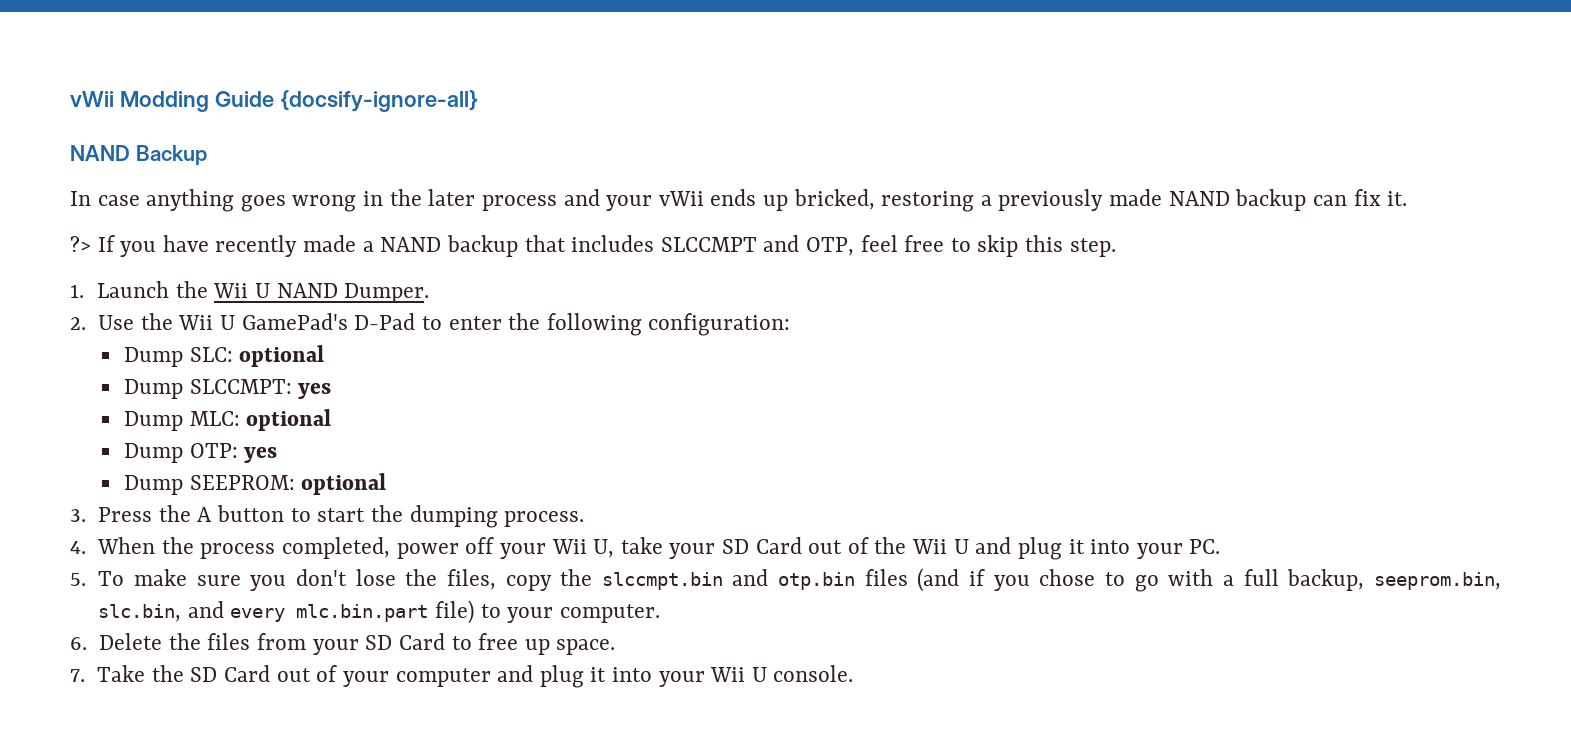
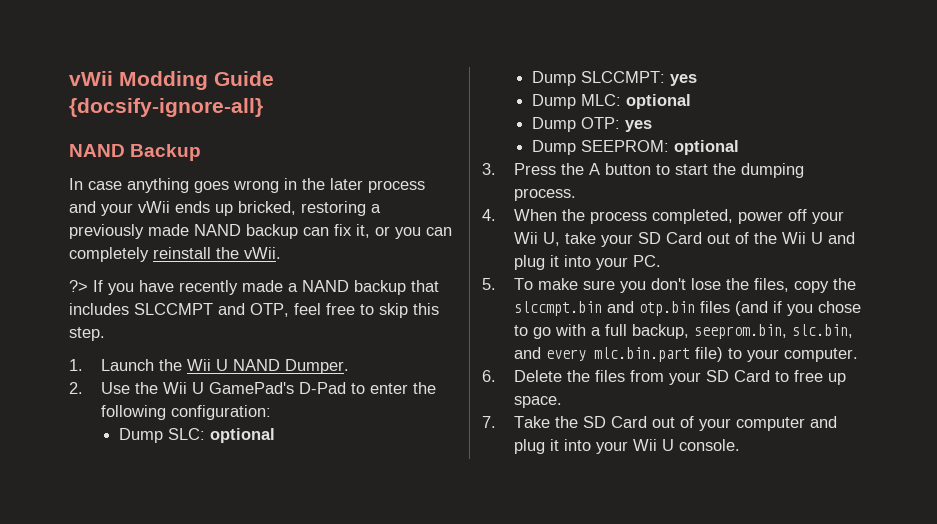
- In case anything goes wrong in the later process and your vWii ends up bricked, restoring a previously made NAND backup can fix it.
+ In case anything goes wrong in the later process and your vWii ends up bricked, restoring a previously made NAND backup can fix it, or you can completely reinstall the vWii.

